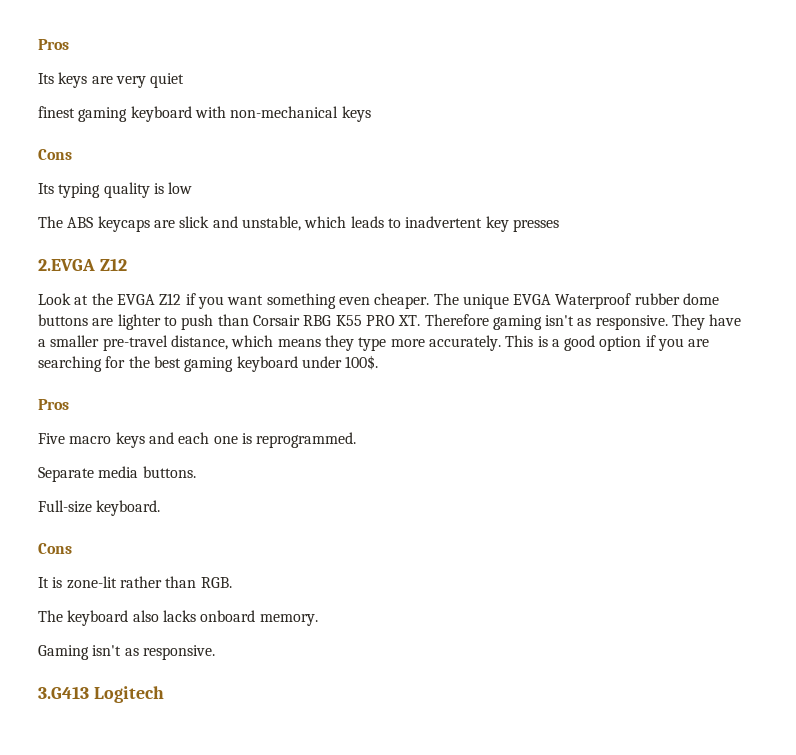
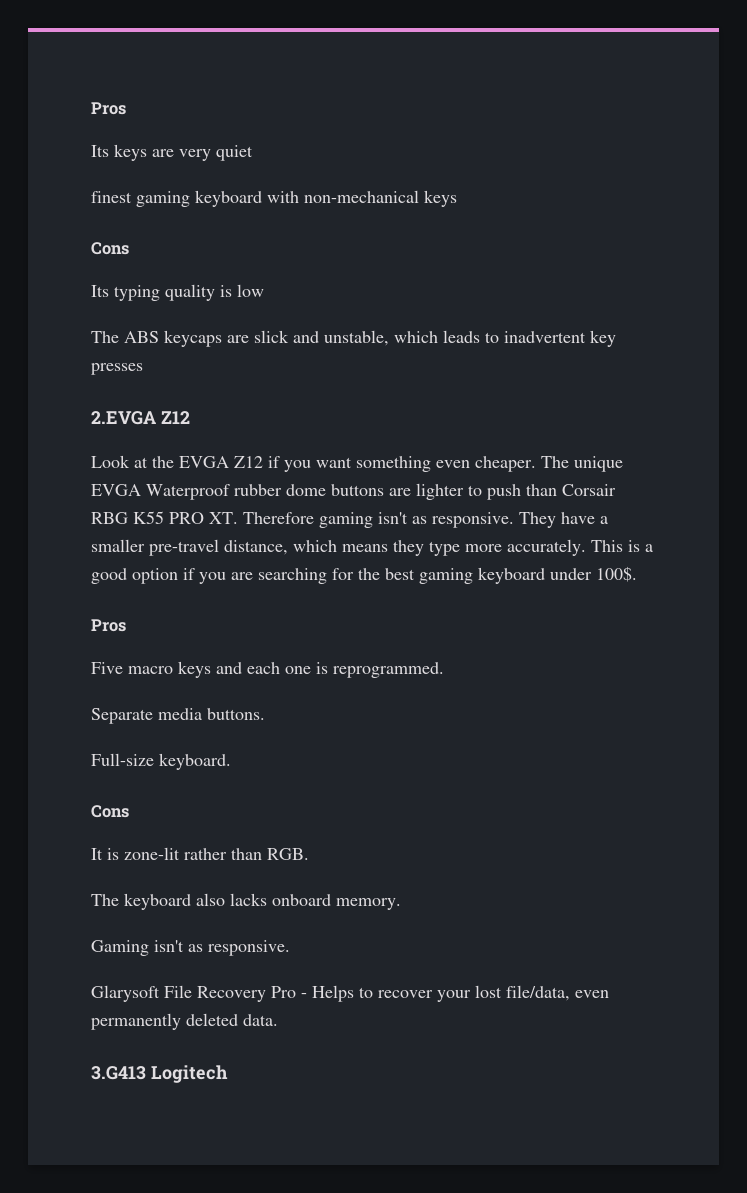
+ Glarysoft File Recovery Pro - Helps to recover your lost file/data, even permanently deleted data.

